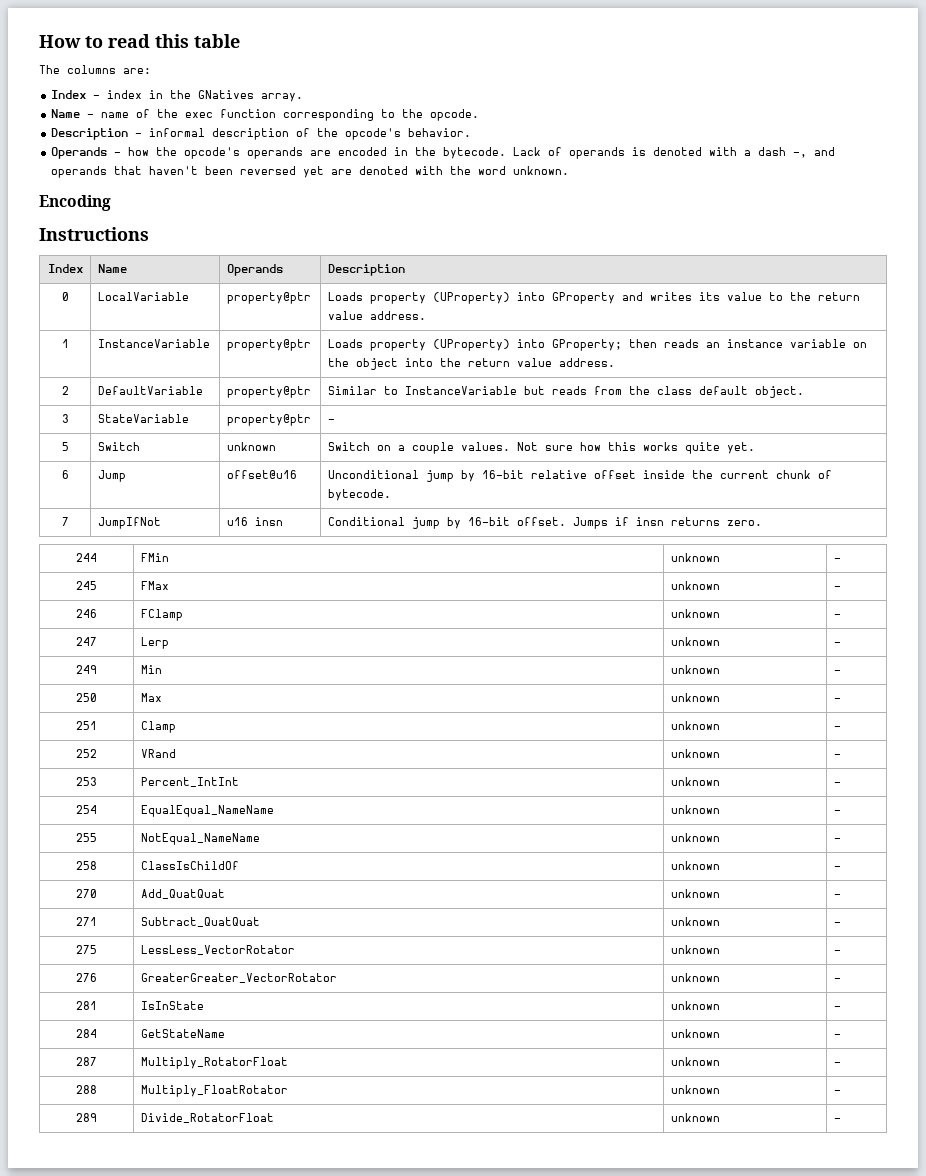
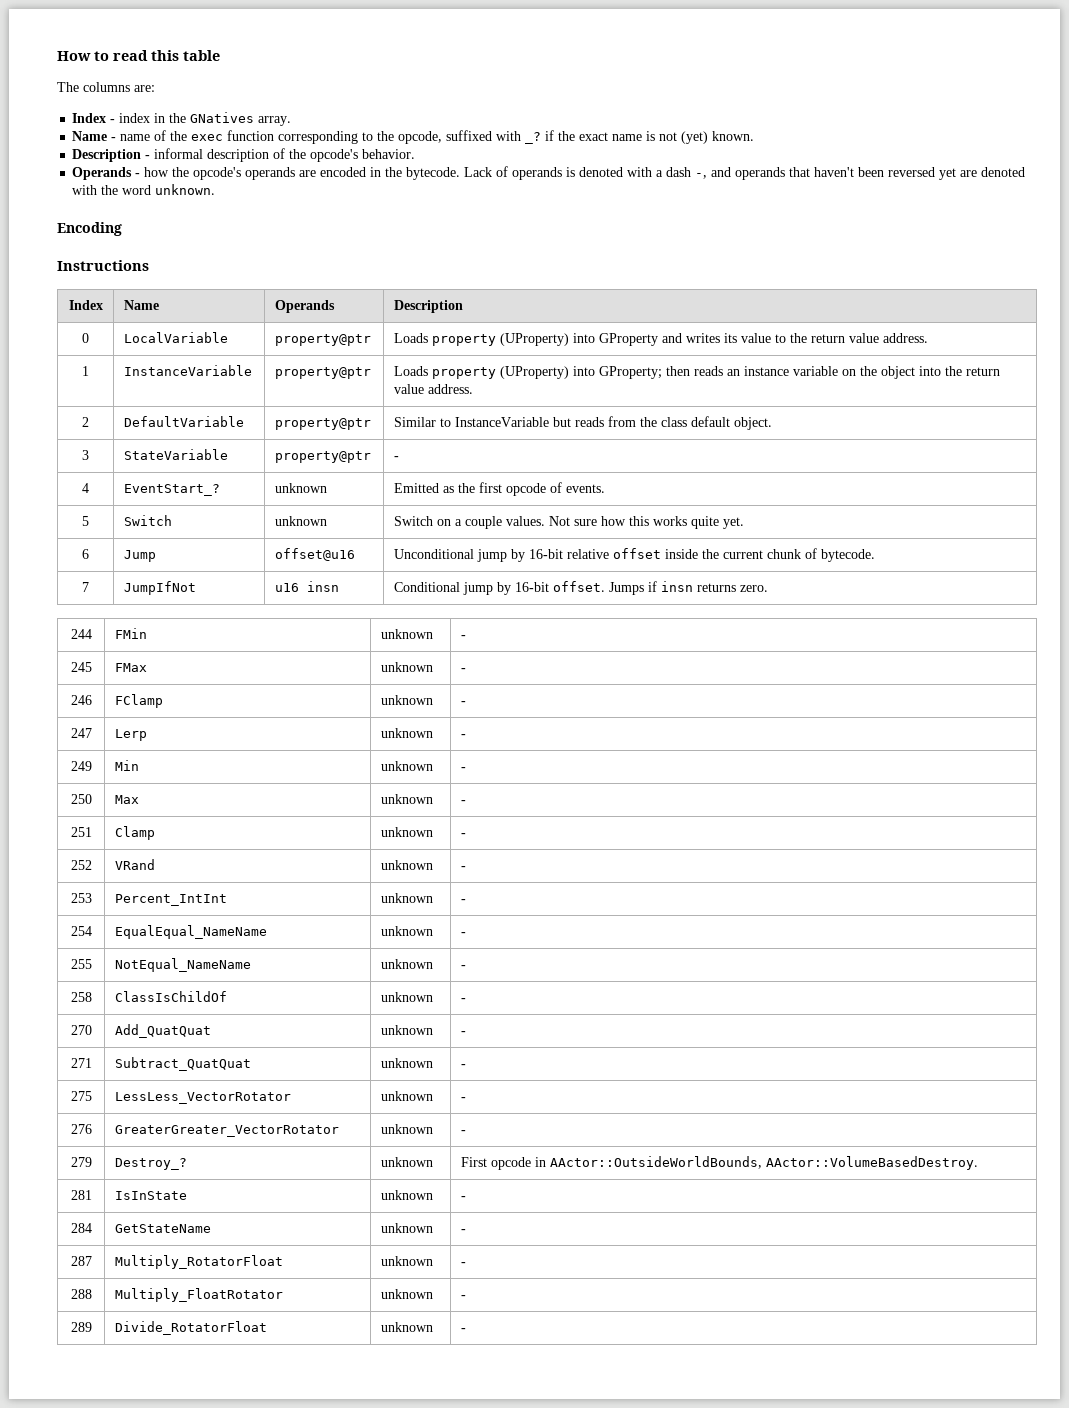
- Name - name of the exec function corresponding to the opcode.
+ Name - name of the exec function corresponding to the opcode, suffixed with _? if the exact name is not (yet) known.
+ 4 | EventStart_? | unknown | Emitted as the first opcode of events.
+ 279 | Destroy_? | unknown | First opcode in AActor::OutsideWorldBounds, AActor::VolumeBasedDestroy.

